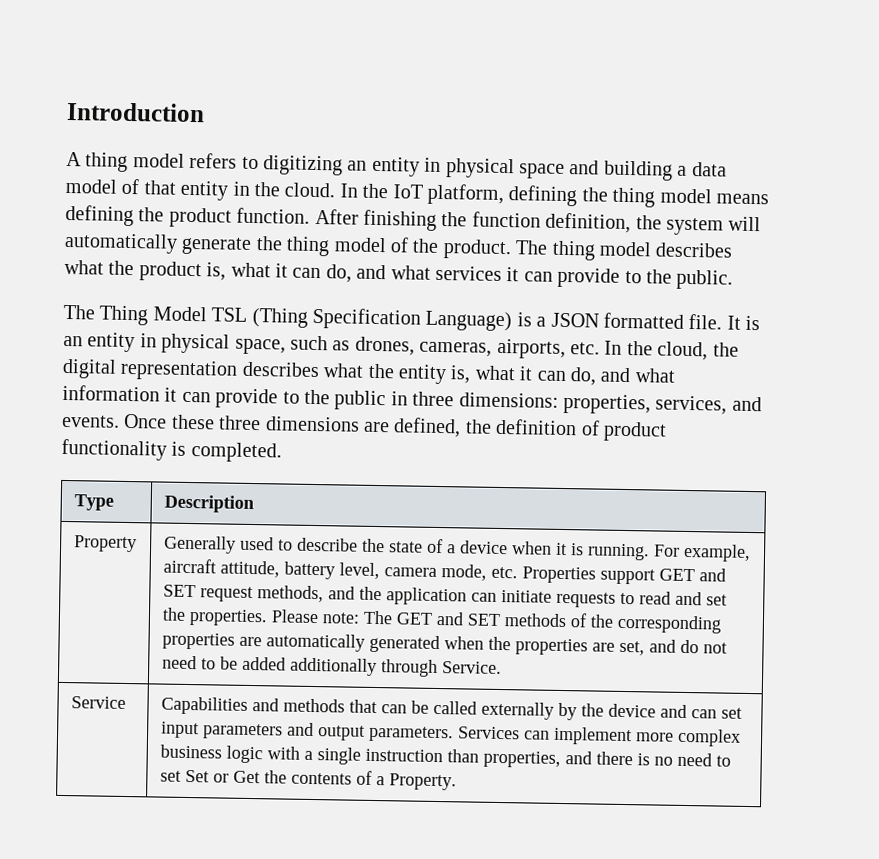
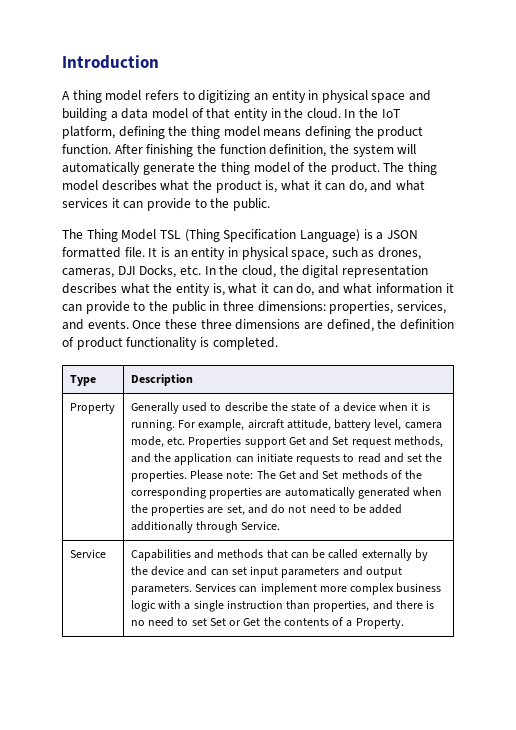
- It is an entity in physical space, such as drones, cameras, airports, etc. In the cloud, the digital representation describes what the entity is, what it can do, and what information it can provide to the public in three dimensions: properties, services, and events.
+ It is an entity in physical space, such as drones, cameras, DJI Docks, etc. In the cloud, the digital representation describes what the entity is, what it can do, and what information it can provide to the public in three dimensions: properties, services, and events.
- For example, aircraft attitude, battery level, camera mode, etc. Properties support GET and SET request methods, and the application can initiate requests to read and set the properties.
+ For example, aircraft attitude, battery level, camera mode, etc. Properties support Get and Set request methods, and the application can initiate requests to read and set the properties.
- Please note: The GET and SET methods of the corresponding properties are automatically generated when the properties are set, and do not need to be added additionally through Service.
+ Please note: The Get and Set methods of the corresponding properties are automatically generated when the properties are set, and do not need to be added additionally through Service.

